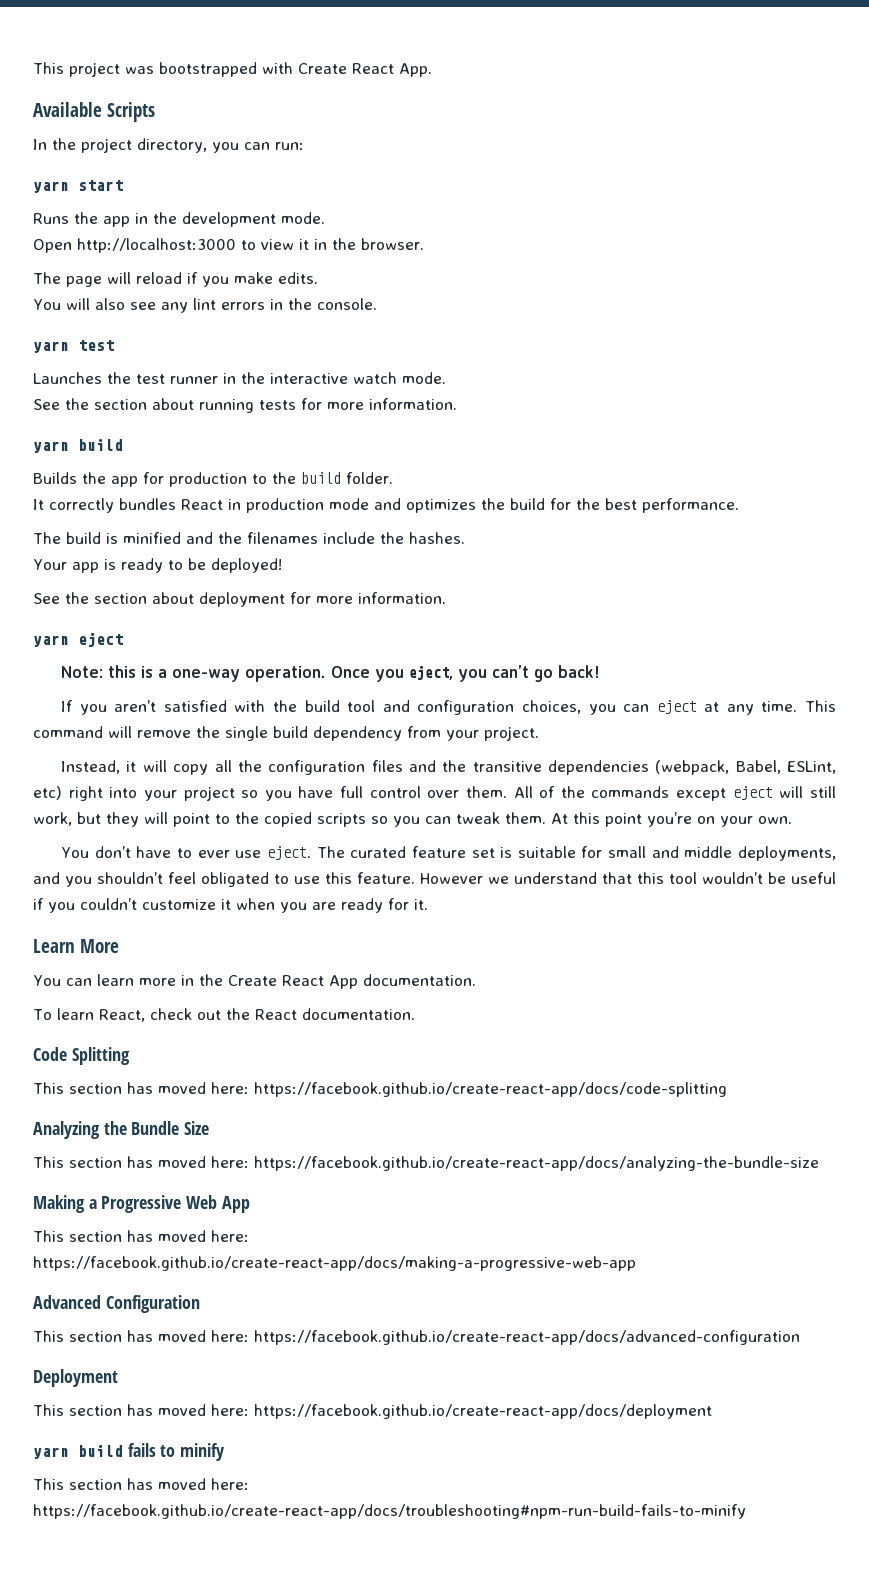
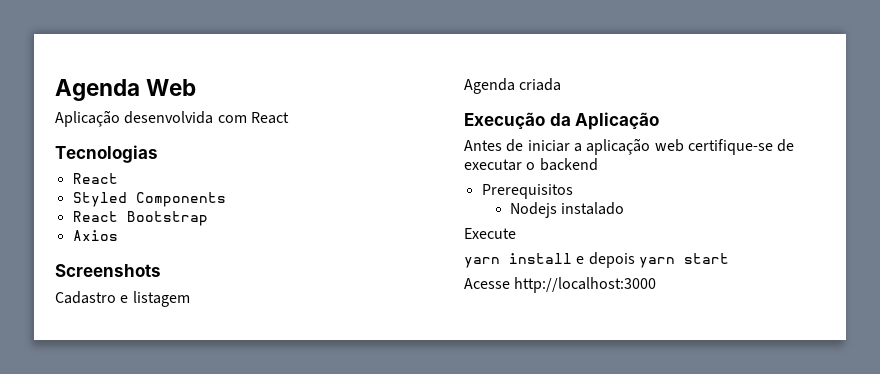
- This project was bootstrapped with Create React App.
- Available Scripts
- In the project directory, you can run:
- yarn start
- Runs the app in the development mode.
- Open http://localhost:3000 to view it in the browser.
- The page will reload if you make edits.
- You will also see any lint errors in the console.
- yarn test
- Launches the test runner in the interactive watch mode.
- See the section about running tests for more information.
- yarn build
- Builds the app for production to the build folder.
- It correctly bundles React in production mode and optimizes the build for the best performance.
- The build is minified and the filenames include the hashes.
- Your app is ready to be deployed!
- See the section about deployment for more information.
- yarn eject
- Note: this is a one-way operation. Once you eject, you can’t go back!
- If you aren’t satisfied with the build tool and configuration choices, you can eject at any time. This command will remove the single build dependency from your project.
- Instead, it will copy all the configuration files and the transitive dependencies (webpack, Babel, ESLint, etc) right into your project so you have full control over them. All of the commands except eject will still work, but they will point to the copied scripts so you can tweak them. At this point you’re on your own.
- You don’t have to ever use eject. The curated feature set is suitable for small and middle deployments, and you shouldn’t feel obligated to use this feature. However we understand that this tool wouldn’t be useful if you couldn’t customize it when you are ready for it.
- Learn More
- You can learn more in the Create React App documentation.
- To learn React, check out the React documentation.
- Code Splitting
- This section has moved here: https://facebook.github.io/create-react-app/docs/code-splitting
- Analyzing the Bundle Size
- This section has moved here: https://facebook.github.io/create-react-app/docs/analyzing-the-bundle-size
- Making a Progressive Web App
- This section has moved here: https://facebook.github.io/create-react-app/docs/making-a-progressive-web-app
- Advanced Configuration
- This section has moved here: https://facebook.github.io/create-react-app/docs/advanced-configuration
- Deployment
- This section has moved here: https://facebook.github.io/create-react-app/docs/deployment
- yarn build fails to minify
- This section has moved here: https://facebook.github.io/create-react-app/docs/troubleshooting#npm-run-build-fails-to-minify
+ Agenda Web
+ Aplicação desenvolvida com React
+ Tecnologias
+ React
+ Styled Components
+ React Bootstrap
+ Axios
+ Screenshots
+ Cadastro e listagem
+ Agenda criada
+ Execução da Aplicação
+ Antes de iniciar a aplicação web certifique-se de executar o backend
+ Prerequisitos
+ Nodejs instalado
+ Execute
+ yarn install e depois yarn start
+ Acesse http://localhost:3000

